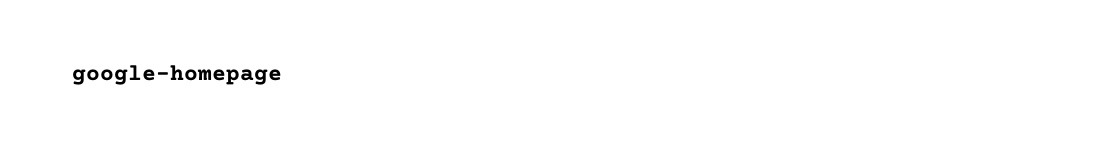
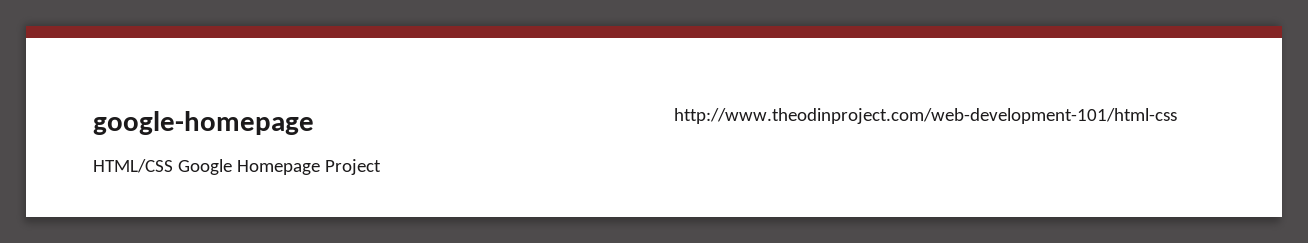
+ HTML/CSS Google Homepage Project http://www.theodinproject.com/web-development-101/html-css

